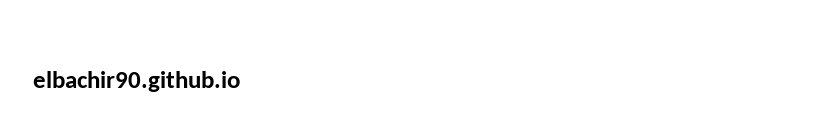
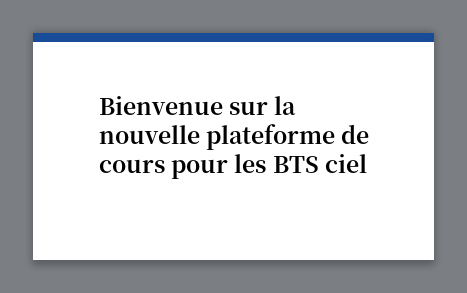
- elbachir90.github.io
+ Bienvenue sur la nouvelle plateforme de cours pour les BTS ciel

